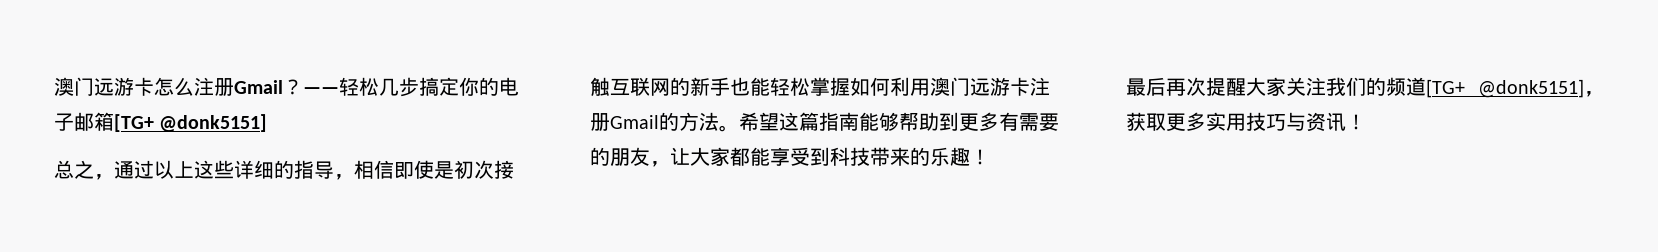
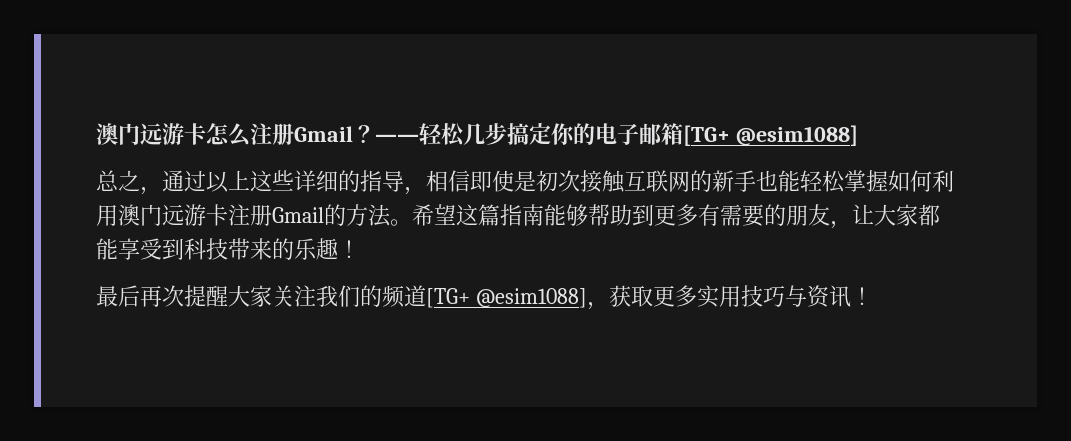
- ——轻松几步搞定你的电子邮箱[TG+ @donk5151]
+ ——轻松几步搞定你的电子邮箱[TG+ @esim1088]
- 最后再次提醒大家关注我们的频道[TG+ @donk5151]，获取更多实用技巧与资讯！
+ 最后再次提醒大家关注我们的频道[TG+ @esim1088]，获取更多实用技巧与资讯！

